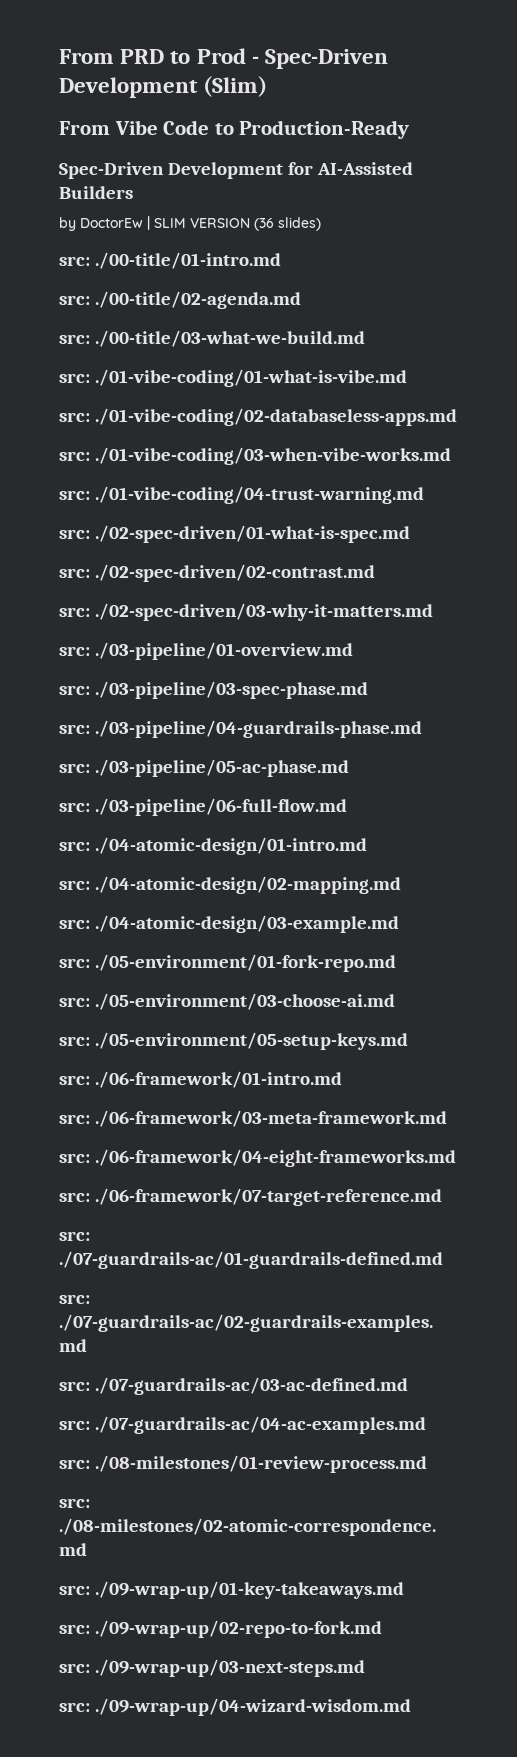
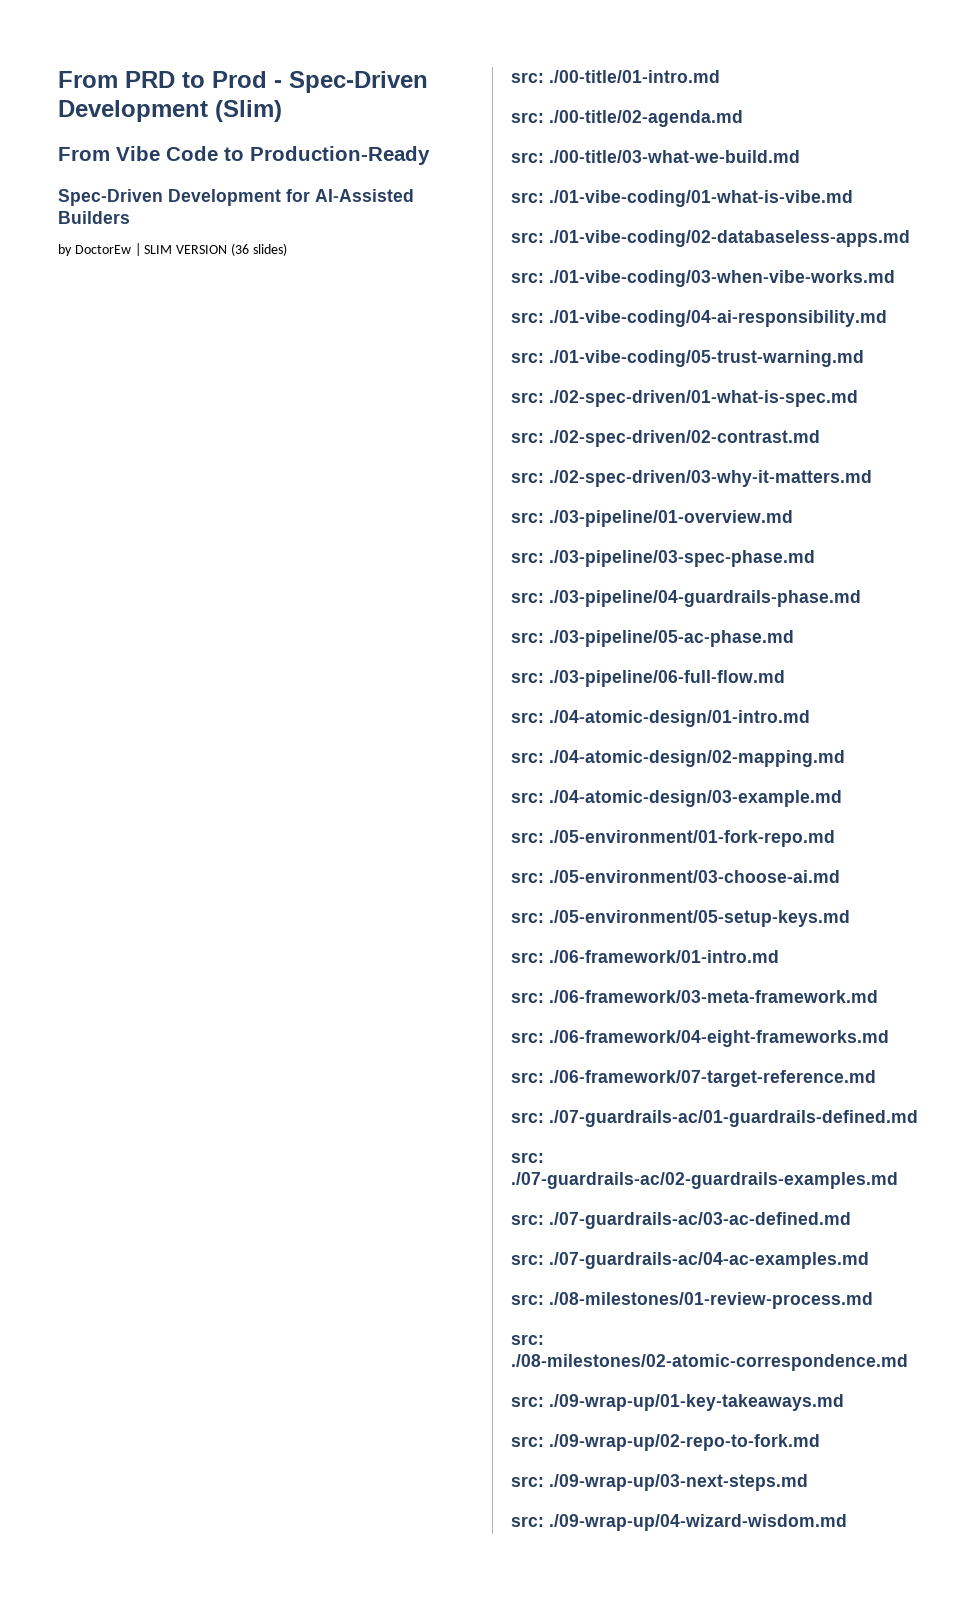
- src: ./01-vibe-coding/04-trust-warning.md
+ src: ./01-vibe-coding/04-ai-responsibility.md
+ src: ./01-vibe-coding/05-trust-warning.md

